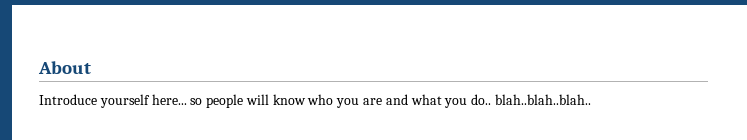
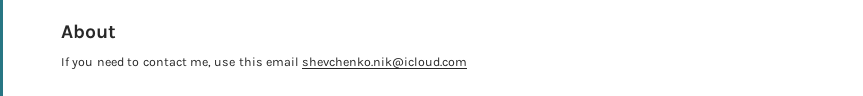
- Introduce yourself here... so people will know who you are and what you do.. blah..blah..blah..
+ If you need to contact me, use this email shevchenko.nik@icloud.com

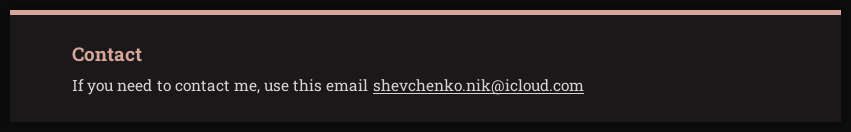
- About
+ Contact

